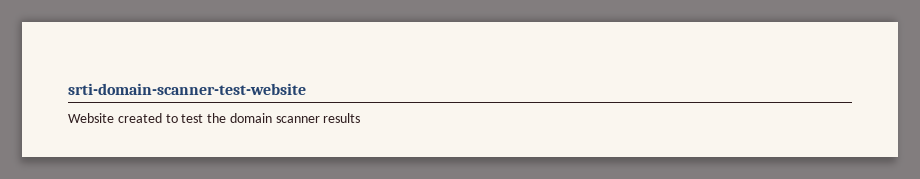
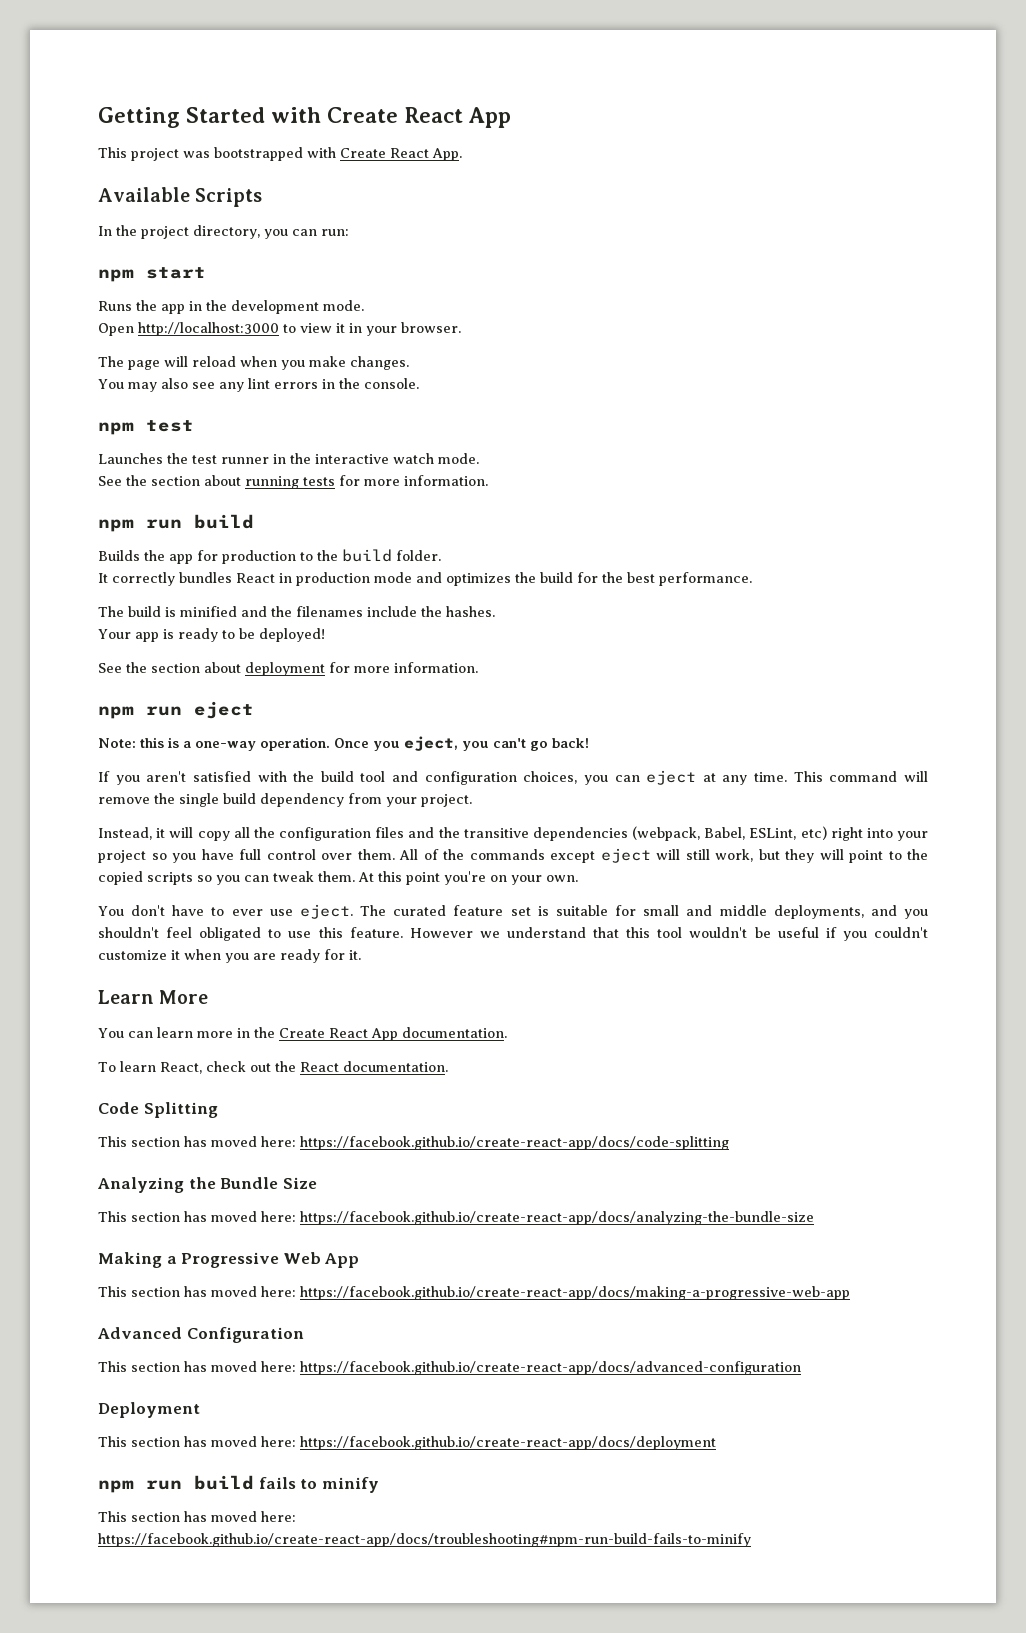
- srti-domain-scanner-test-website
- Website created to test the domain scanner results
+ Getting Started with Create React App
+ This project was bootstrapped with Create React App.
+ Available Scripts
+ In the project directory, you can run:
+ npm start
+ Runs the app in the development mode.
+ Open http://localhost:3000 to view it in your browser.
+ The page will reload when you make changes.
+ You may also see any lint errors in the console.
+ npm test
+ Launches the test runner in the interactive watch mode.
+ See the section about running tests for more information.
+ npm run build
+ Builds the app for production to the build folder.
+ It correctly bundles React in production mode and optimizes the build for the best performance.
+ The build is minified and the filenames include the hashes.
+ Your app is ready to be deployed!
+ See the section about deployment for more information.
+ npm run eject
+ Note: this is a one-way operation. Once you eject, you can't go back!
+ If you aren't satisfied with the build tool and configuration choices, you can eject at any time. This command will remove the single build dependency from your project.
+ Instead, it will copy all the configuration files and the transitive dependencies (webpack, Babel, ESLint, etc) right into your project so you have full control over them. All of the commands except eject will still work, but they will point to the copied scripts so you can tweak them. At this point you're on your own.
+ You don't have to ever use eject. The curated feature set is suitable for small and middle deployments, and you shouldn't feel obligated to use this feature. However we understand that this tool wouldn't be useful if you couldn't customize it when you are ready for it.
+ Learn More
+ You can learn more in the Create React App documentation.
+ To learn React, check out the React documentation.
+ Code Splitting
+ This section has moved here: https://facebook.github.io/create-react-app/docs/code-splitting
+ Analyzing the Bundle Size
+ This section has moved here: https://facebook.github.io/create-react-app/docs/analyzing-the-bundle-size
+ Making a Progressive Web App
+ This section has moved here: https://facebook.github.io/create-react-app/docs/making-a-progressive-web-app
+ Advanced Configuration
+ This section has moved here: https://facebook.github.io/create-react-app/docs/advanced-configuration
+ Deployment
+ This section has moved here: https://facebook.github.io/create-react-app/docs/deployment
+ npm run build fails to minify
+ This section has moved here: https://facebook.github.io/create-react-app/docs/troubleshooting#npm-run-build-fails-to-minify

